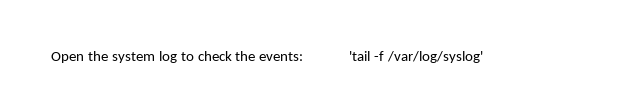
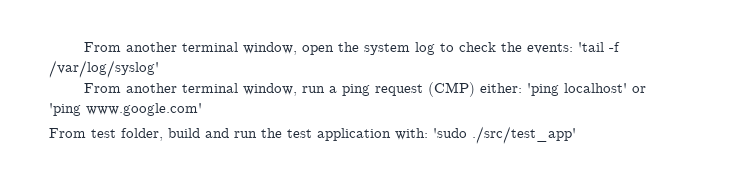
- Open the system log to check the events: 'tail -f /var/log/syslog'
+ From another terminal window, open the system log to check the events: 'tail -f /var/log/syslog'
+ From another terminal window, run a ping request (CMP) either: 'ping localhost' or 'ping www.google.com'
+ From test folder, build and run the test application with: 'sudo ./src/test_app'

